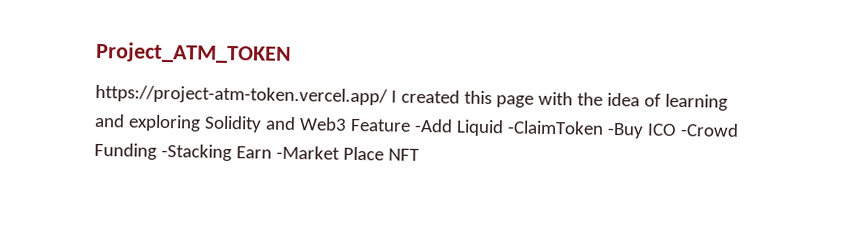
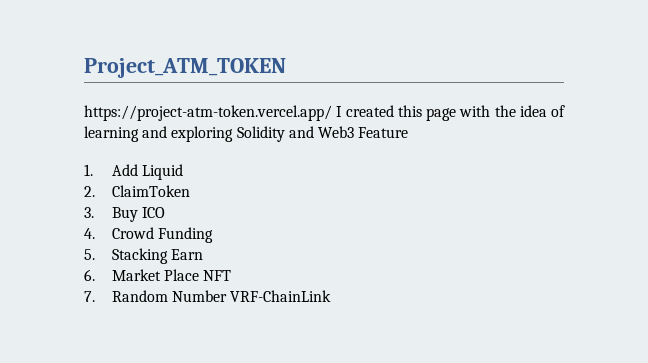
- https://project-atm-token.vercel.app/ I created this page with the idea of learning and exploring Solidity and Web3 Feature -Add Liquid -ClaimToken -Buy ICO -Crowd Funding -Stacking Earn -Market Place NFT
+ https://project-atm-token.vercel.app/ I created this page with the idea of learning and exploring Solidity and Web3 Feature
+ 1. Add Liquid
+ 2. ClaimToken
+ 3. Buy ICO
+ 4. Crowd Funding
+ 5. Stacking Earn
+ 6. Market Place NFT
+ 7. Random Number VRF-ChainLink

